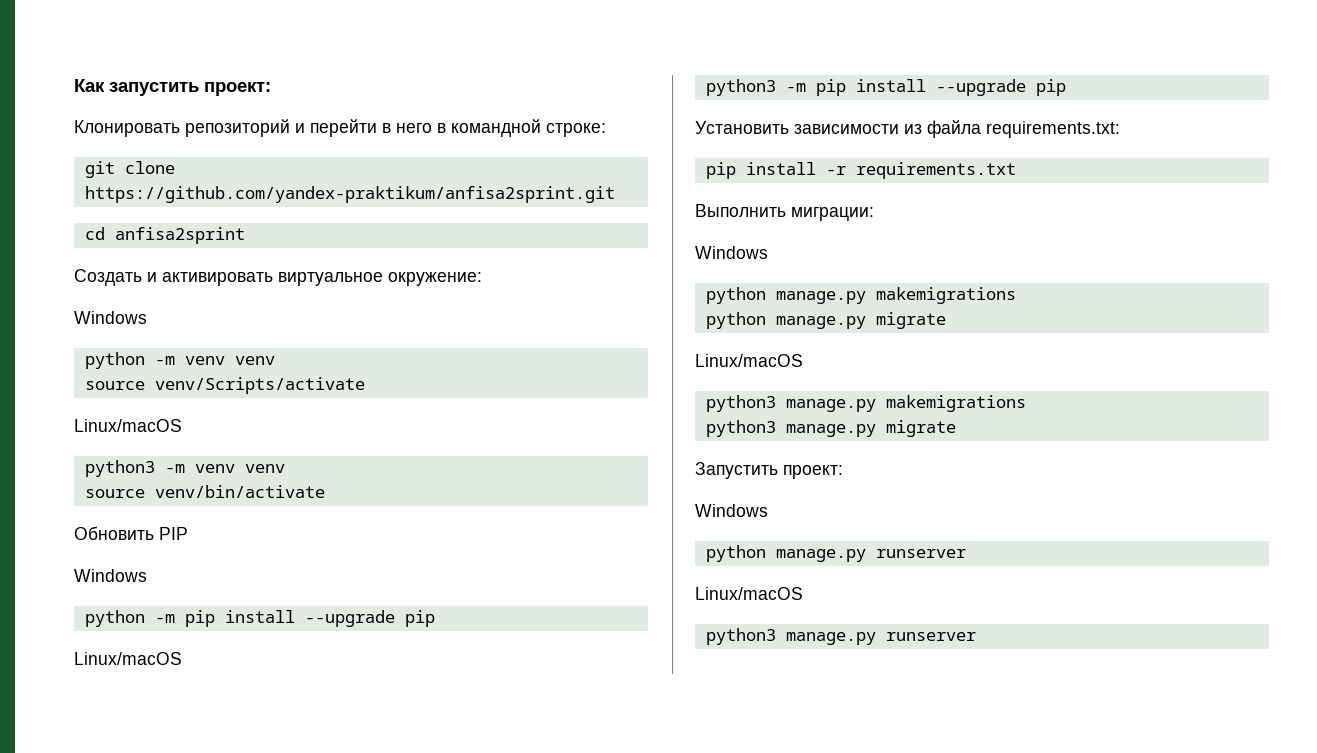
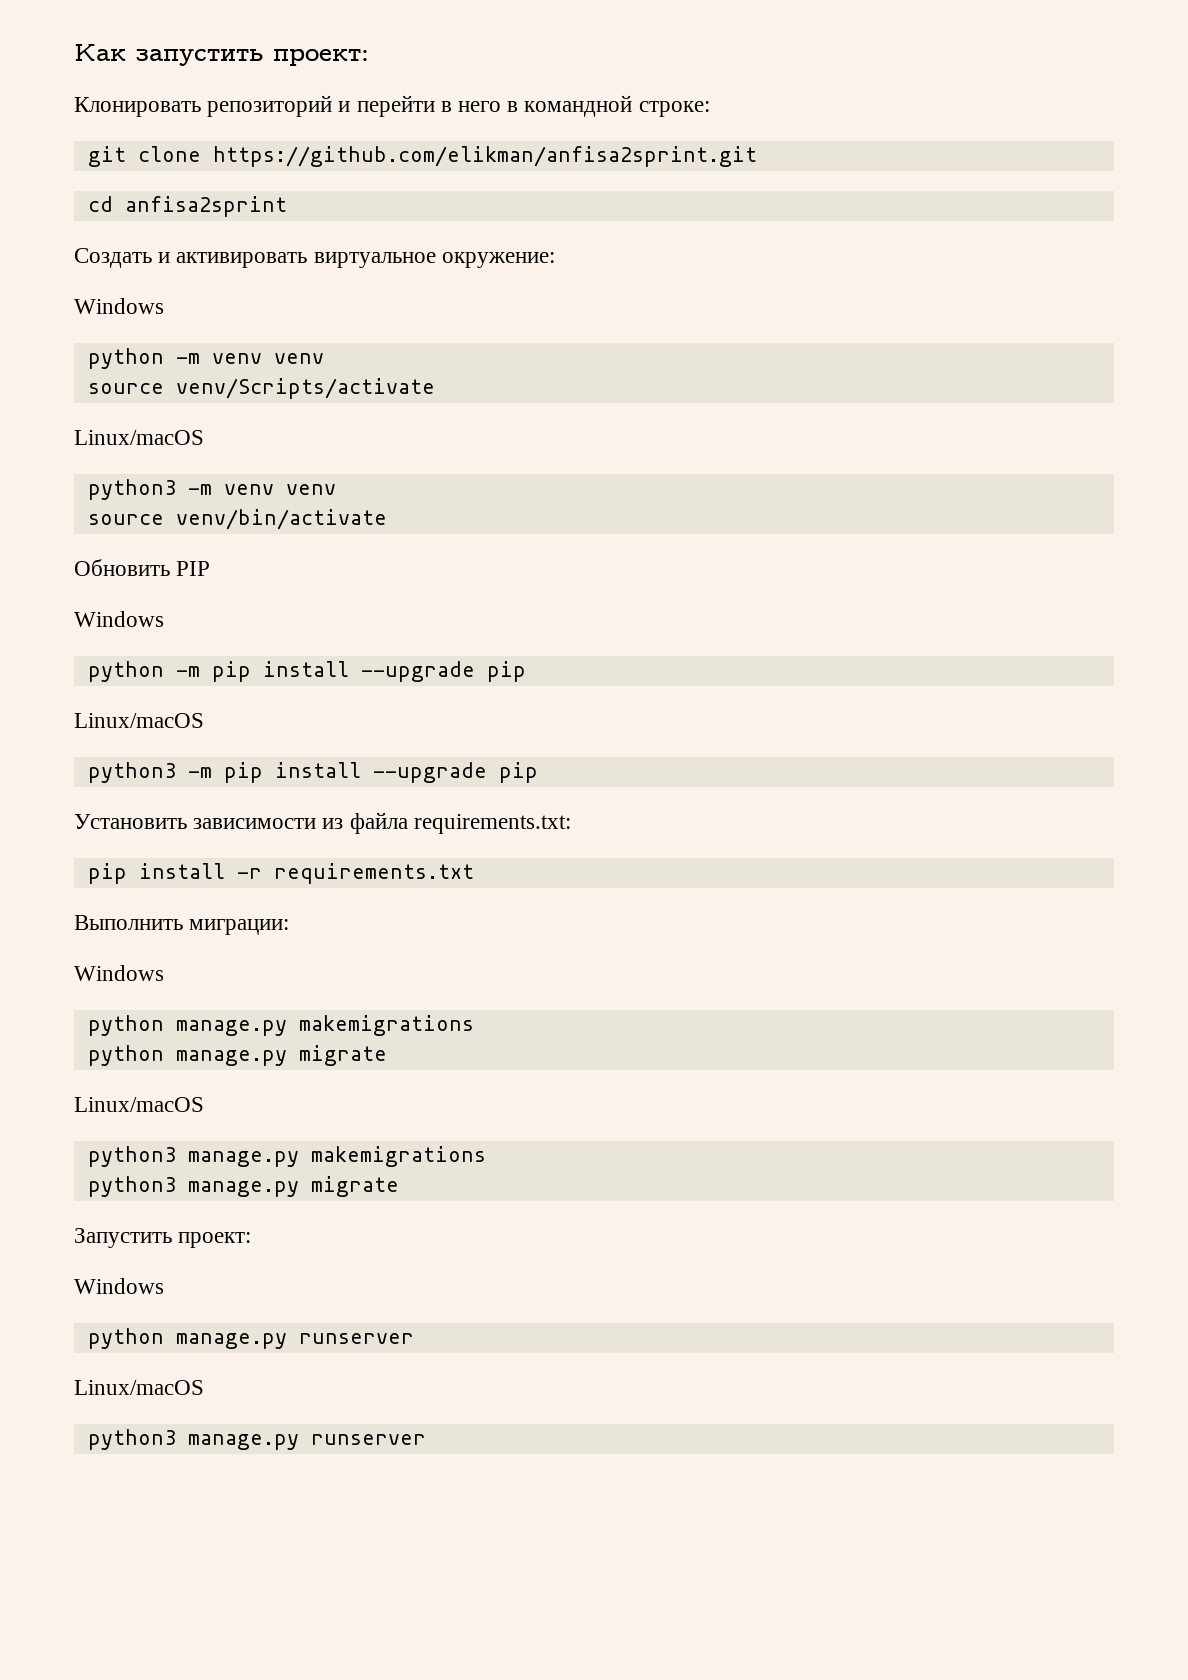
- git clone https://github.com/yandex-praktikum/anfisa2sprint.git
+ git clone https://github.com/elikman/anfisa2sprint.git

